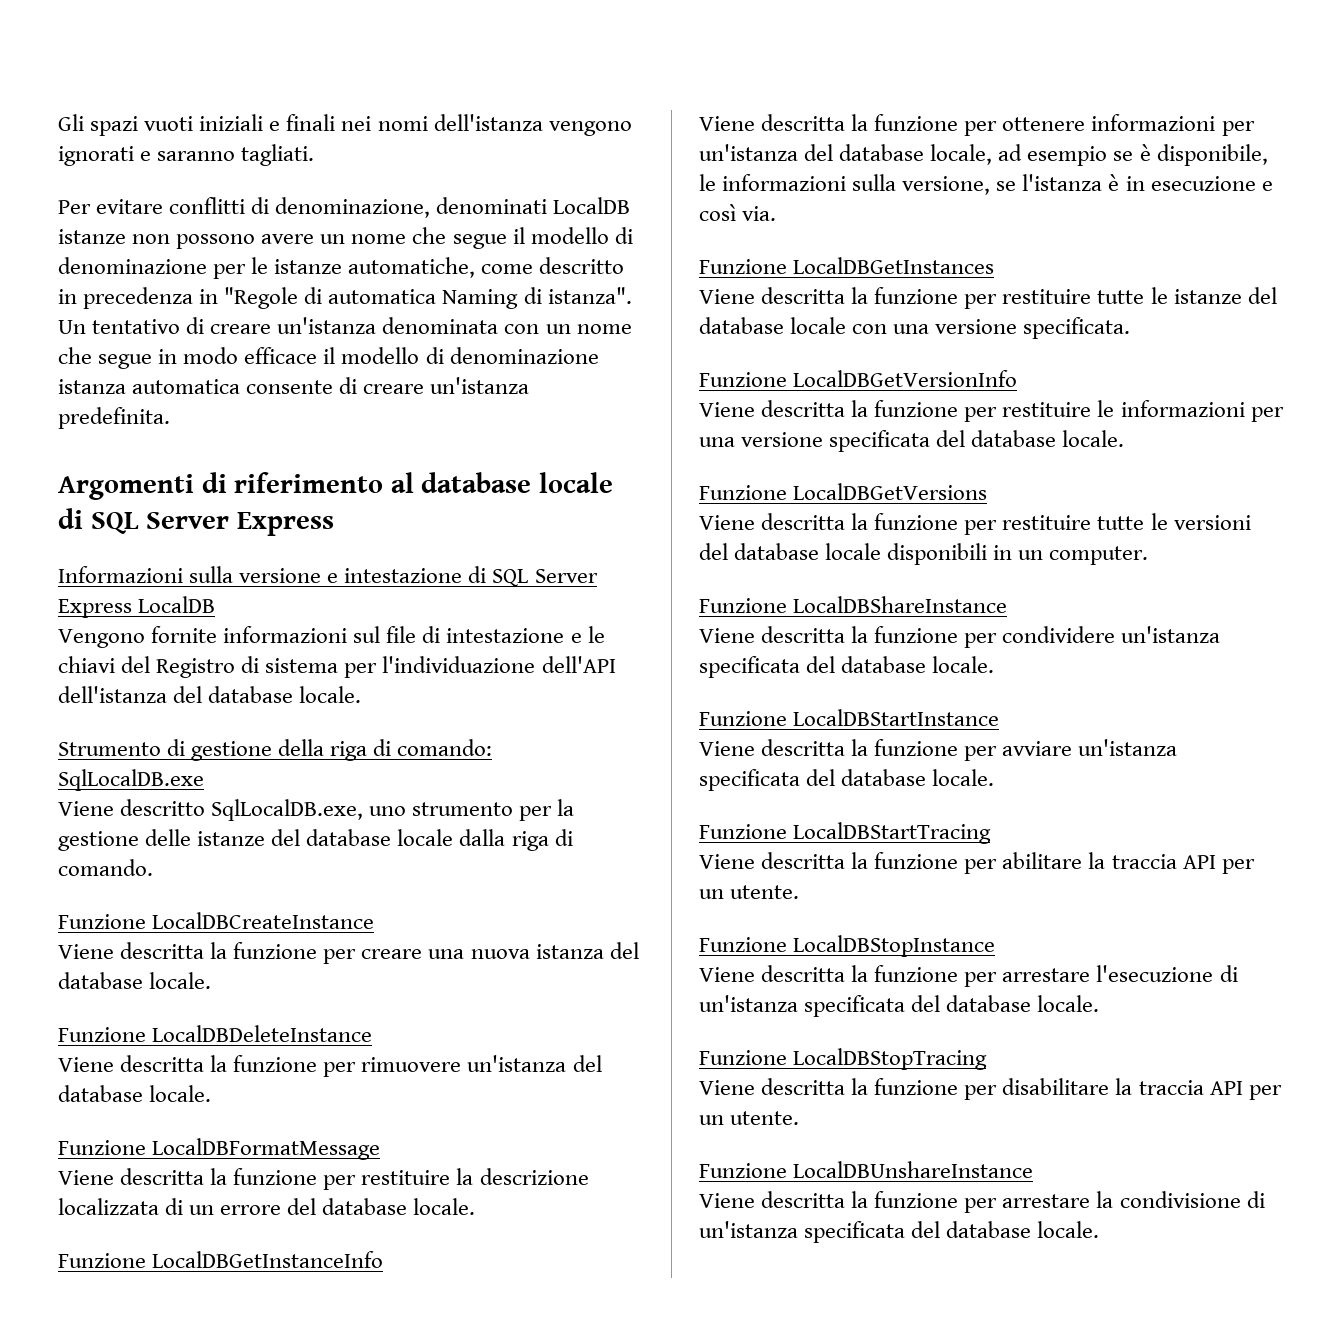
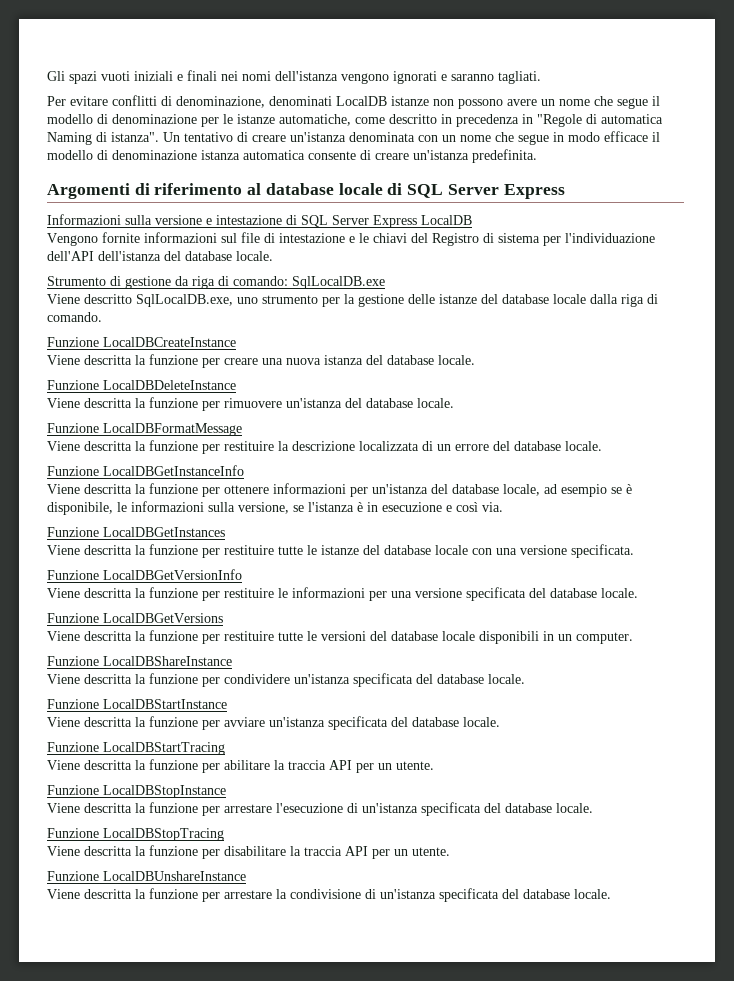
- Strumento di gestione della riga di comando: SqlLocalDB.exe
+ Strumento di gestione da riga di comando: SqlLocalDB.exe

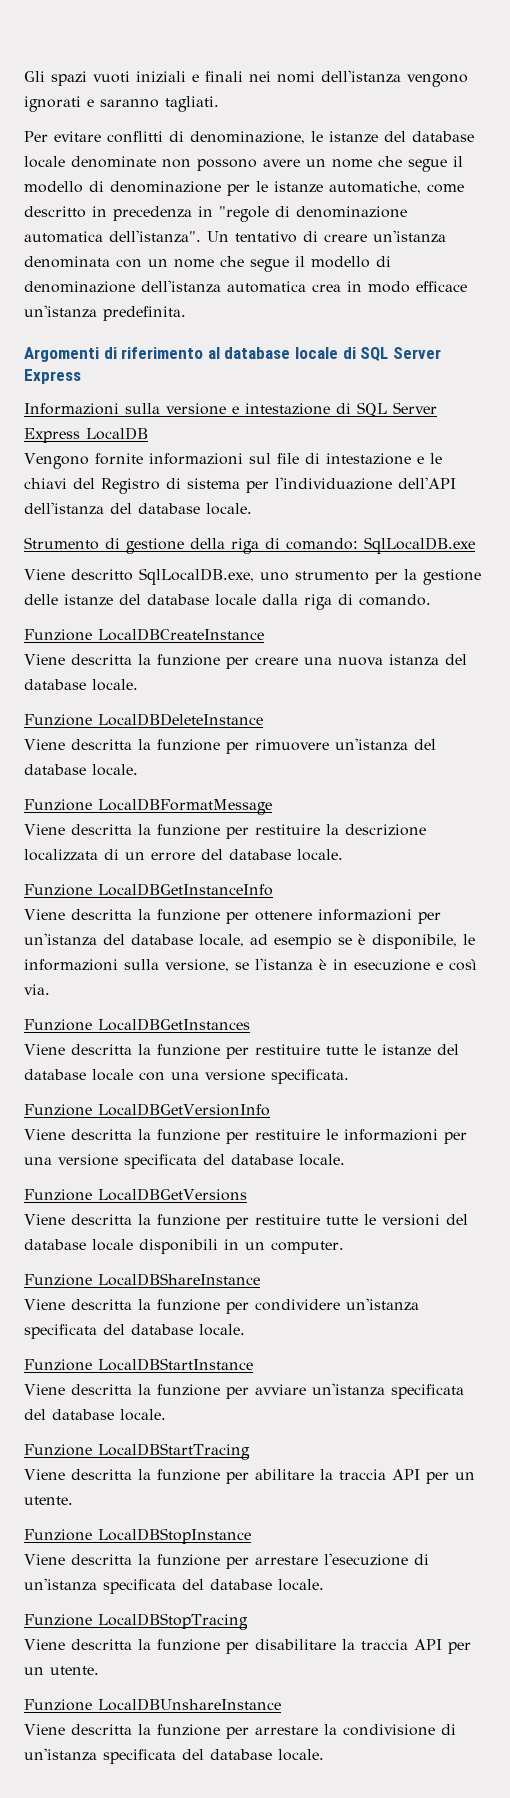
- Per evitare conflitti di denominazione, denominati LocalDB istanze non possono avere un nome che segue il modello di denominazione per le istanze automatiche, come descritto in precedenza in "Regole di automatica Naming di istanza".
+ Per evitare conflitti di denominazione, le istanze del database locale denominate non possono avere un nome che segue il modello di denominazione per le istanze automatiche, come descritto in precedenza in "regole di denominazione automatica dell'istanza".
- Un tentativo di creare un'istanza denominata con un nome che segue in modo efficace il modello di denominazione istanza automatica consente di creare un'istanza predefinita.
+ Un tentativo di creare un'istanza denominata con un nome che segue il modello di denominazione dell'istanza automatica crea in modo efficace un'istanza predefinita.
- Strumento di gestione da riga di comando: SqlLocalDB.exe
+ Strumento di gestione della riga di comando: SqlLocalDB.exe

